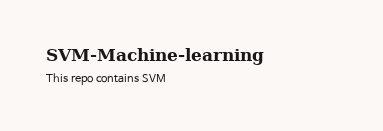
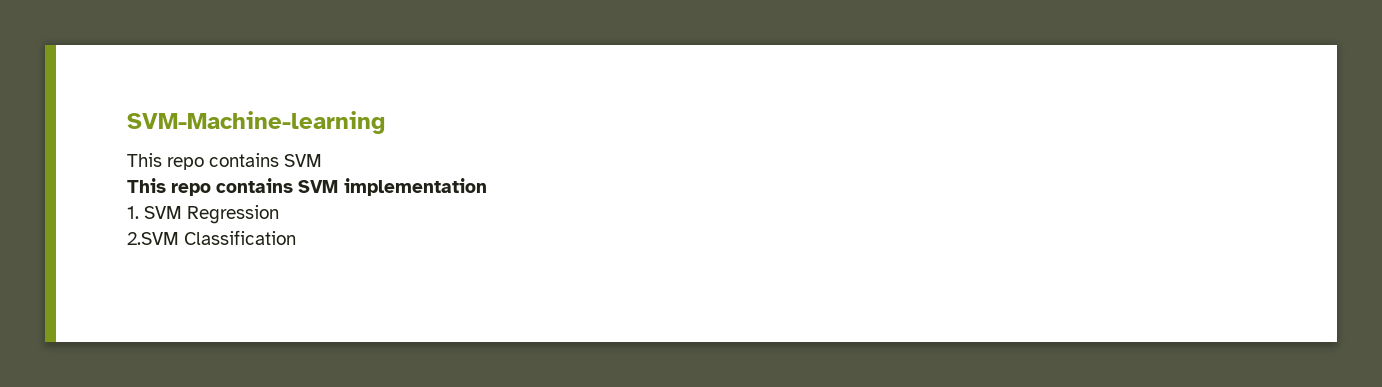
+ This repo contains SVM implementation
+ 1. SVM Regression
+ 2.SVM Classification

